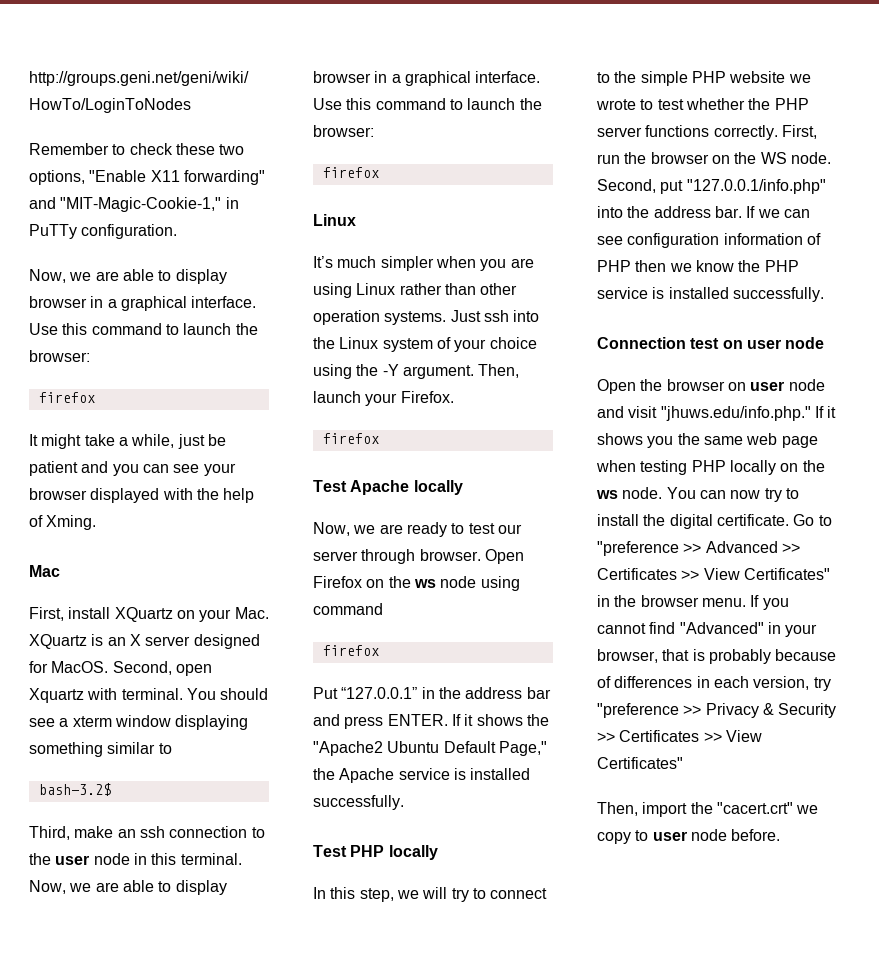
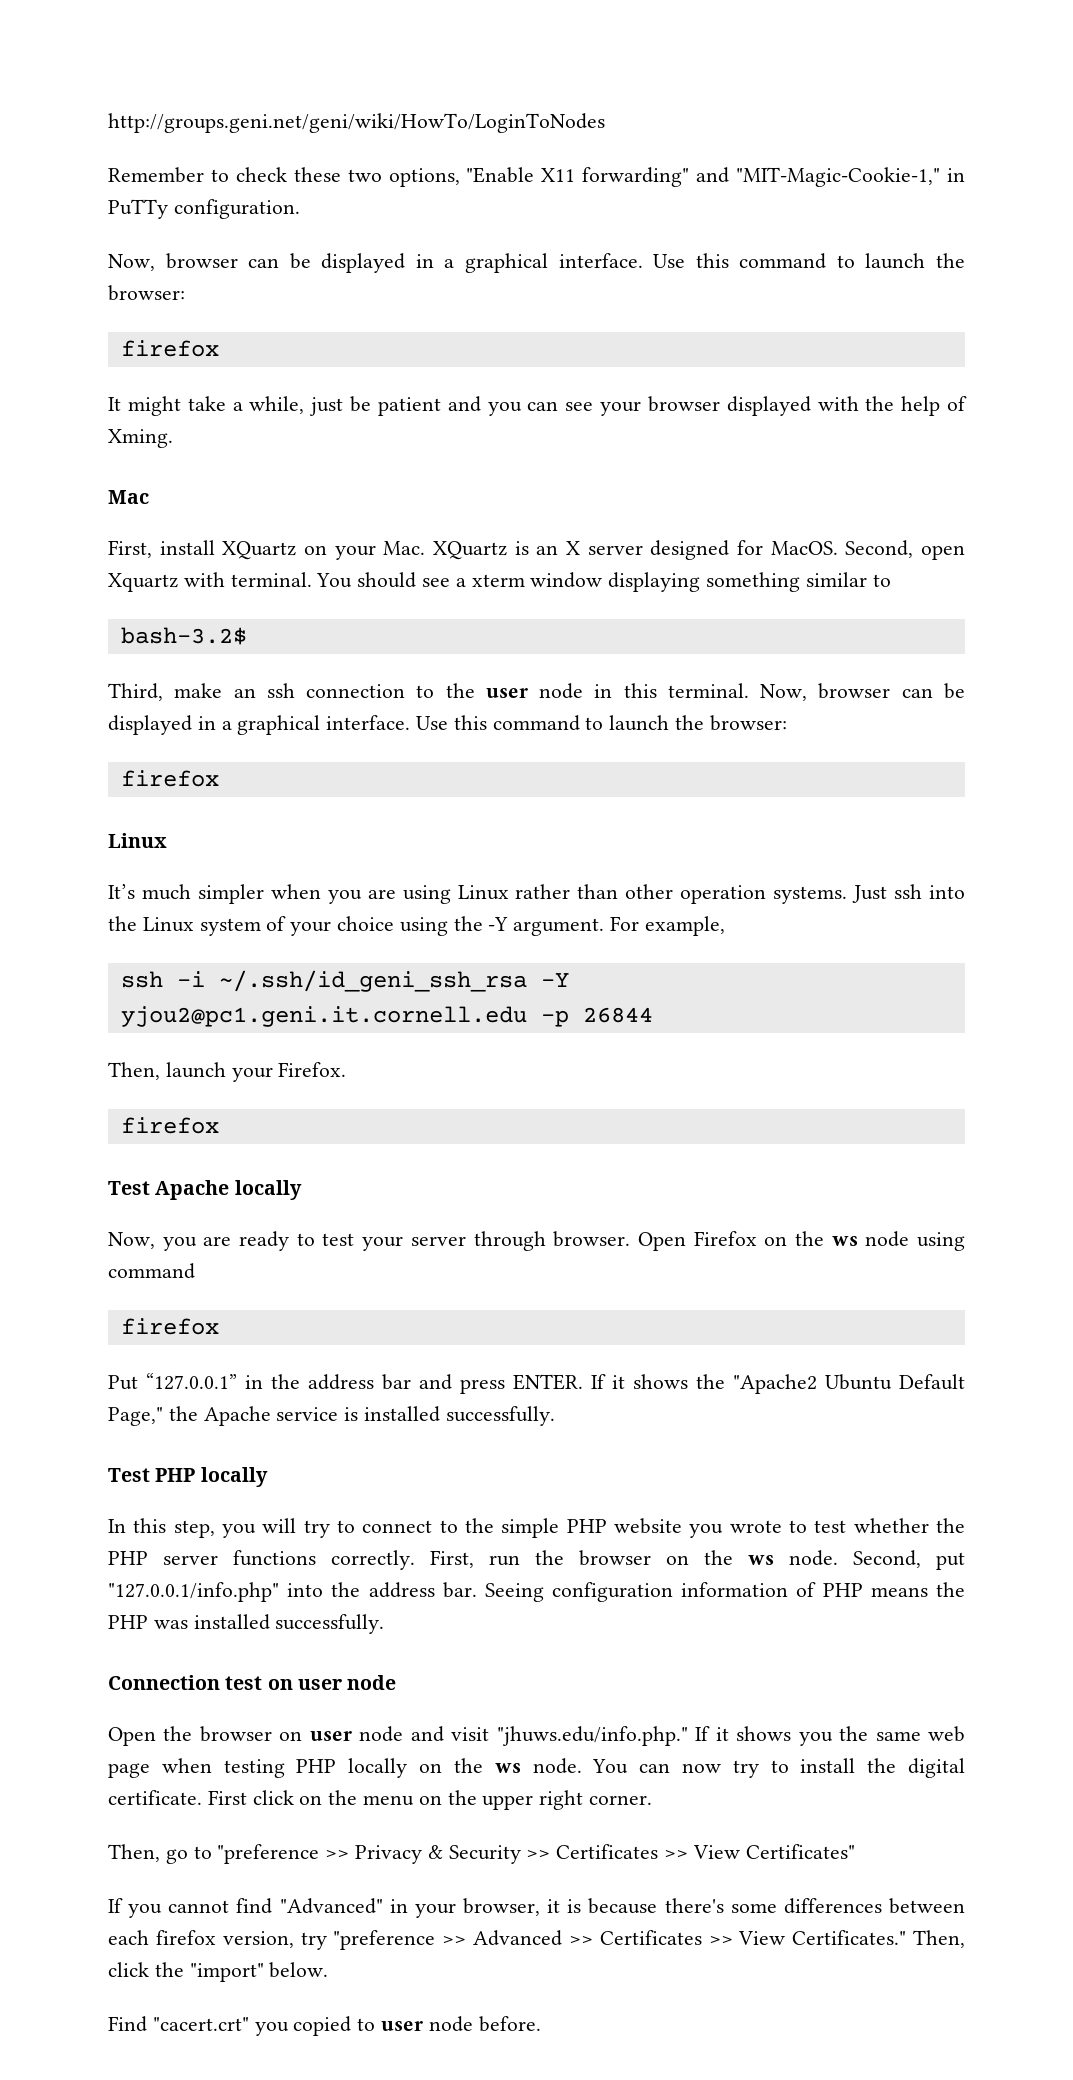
  Remember to check these two options, "Enable X11 forwarding" and "MIT-Magic-Cookie-1," in PuTTy configuration.
- Now, we are able to display browser in a graphical interface.
+ Now, browser can be displayed in a graphical interface.
- Third, make an ssh connection to the user node in this terminal. Now, we are able to display browser in a graphical interface.
+ Third, make an ssh connection to the user node in this terminal. Now, browser can be displayed in a graphical interface.
- Just ssh into the Linux system of your choice using the -Y argument. Then, launch your Firefox.
+ Just ssh into the Linux system of your choice using the -Y argument. For example,
+ ssh -i ~/.ssh/id_geni_ssh_rsa -Y yjou2@pc1.geni.it.cornell.edu -p 26844
+ Then, launch your Firefox.
- Now, we are ready to test our server through browser.
+ Now, you are ready to test your server through browser.
- In this step, we will try to connect to the simple PHP website we wrote to test whether the PHP server functions correctly.
+ In this step, you will try to connect to the simple PHP website you wrote to test whether the PHP server functions correctly.
- First, run the browser on the WS node.
+ First, run the browser on the ws node.
- If we can see configuration information of PHP then we know the PHP service is installed successfully.
+ Seeing configuration information of PHP means the PHP was installed successfully.
- Go to "preference >> Advanced >> Certificates >> View Certificates" in the browser menu. If you cannot find "Advanced" in your browser, that is probably because of differences in each version, try "preference >> Privacy & Security >> Certificates >> View Certificates"
+ First click on the menu on the upper right corner.
+ Then, go to "preference >> Privacy & Security >> Certificates >> View Certificates"
- Then, import the "cacert.crt" we copy to user node before.
+ If you cannot find "Advanced" in your browser, it is because there's some differences between each firefox version, try "preference >> Advanced >> Certificates >> View Certificates." Then, click the "import" below.
+ Find "cacert.crt" you copied to user node before.

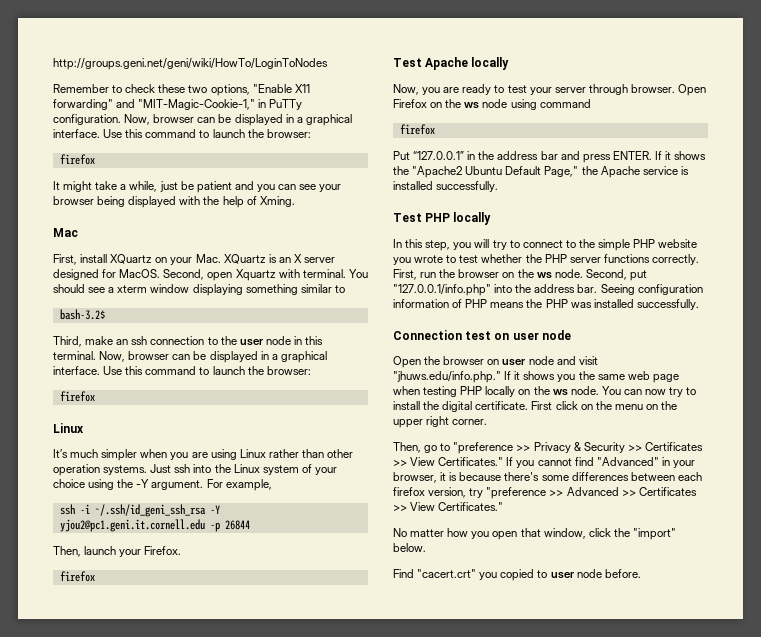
- Remember to check these two options, "Enable X11 forwarding" and "MIT-Magic-Cookie-1," in PuTTy configuration.
- Now, browser can be displayed in a graphical interface.
+ Remember to check these two options, "Enable X11 forwarding" and "MIT-Magic-Cookie-1," in PuTTy configuration. Now, browser can be displayed in a graphical interface.
- It might take a while, just be patient and you can see your browser displayed with the help of Xming.
+ It might take a while, just be patient and you can see your browser being displayed with the help of Xming.
- Then, go to "preference >> Privacy & Security >> Certificates >> View Certificates"
- If you cannot find "Advanced" in your browser, it is because there's some differences between each firefox version, try "preference >> Advanced >> Certificates >> View Certificates." Then, click the "import" below.
+ Then, go to "preference >> Privacy & Security >> Certificates >> View Certificates." If you cannot find "Advanced" in your browser, it is because there's some differences between each firefox version, try "preference >> Advanced >> Certificates >> View Certificates."
+ No matter how you open that window, click the "import" below.

